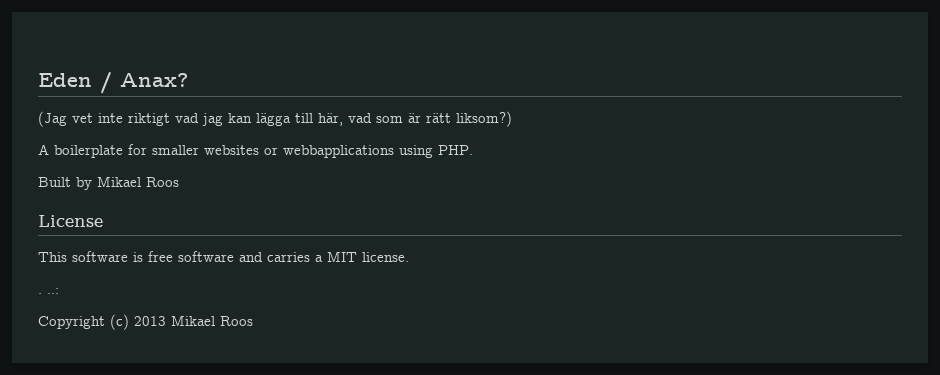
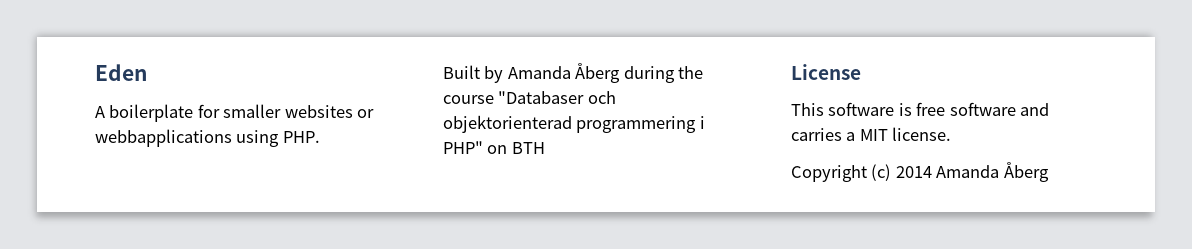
- Eden / Anax?
- (Jag vet inte riktigt vad jag kan lägga till här, vad som är rätt liksom?)
+ Eden
- Built by Mikael Roos
+ Built by Amanda Åberg during the course "Databaser och objektorienterad programmering i PHP" on BTH
- . ..:
- Copyright (c) 2013 Mikael Roos
+ Copyright (c) 2014 Amanda Åberg

